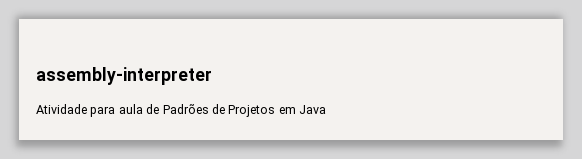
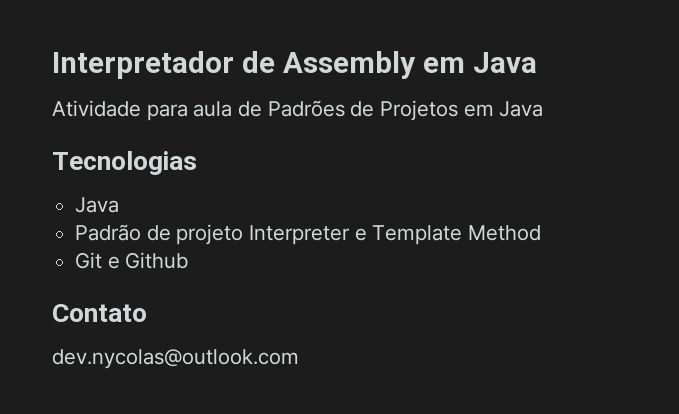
- assembly-interpreter
+ Interpretador de Assembly em Java
+ Tecnologias
+ Java
+ Padrão de projeto Interpreter e Template Method
+ Git e Github
+ Contato
+ dev.nycolas@outlook.com

